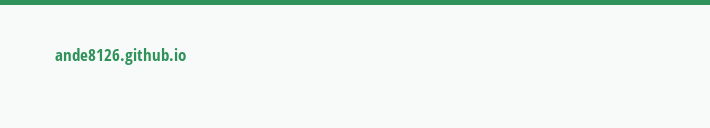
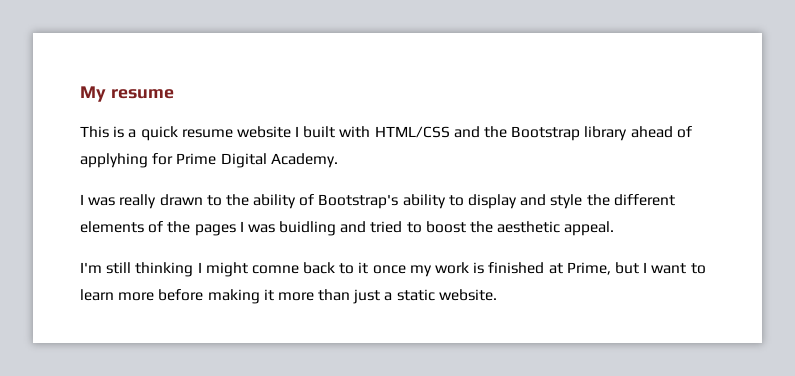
- ande8126.github.io
+ My resume
+ This is a quick resume website I built with HTML/CSS and the Bootstrap library ahead of applyhing for Prime Digital Academy.
+ I was really drawn to the ability of Bootstrap's ability to display and style the different elements of the pages I was buidling and tried to boost the aesthetic appeal.
+ I'm still thinking I might comne back to it once my work is finished at Prime, but I want to learn more before making it more than just a static website.

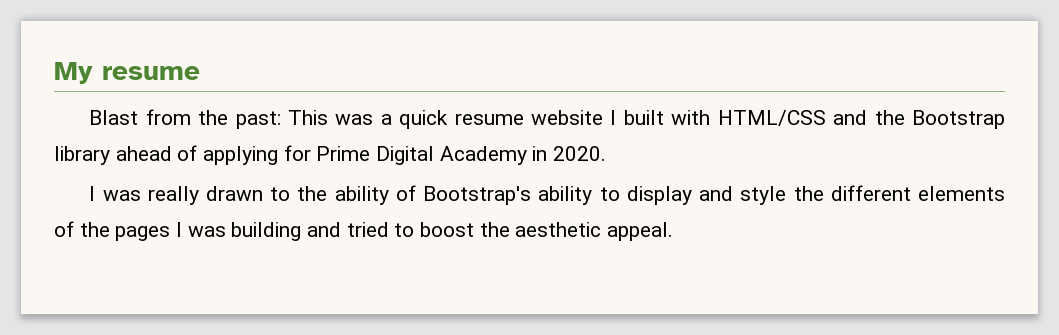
- This is a quick resume website I built with HTML/CSS and the Bootstrap library ahead of applyhing for Prime Digital Academy.
+ Blast from the past: This was a quick resume website I built with HTML/CSS and the Bootstrap library ahead of applying for Prime Digital Academy in 2020.
- I was really drawn to the ability of Bootstrap's ability to display and style the different elements of the pages I was buidling and tried to boost the aesthetic appeal.
+ I was really drawn to the ability of Bootstrap's ability to display and style the different elements of the pages I was building and tried to boost the aesthetic appeal.
- I'm still thinking I might comne back to it once my work is finished at Prime, but I want to learn more before making it more than just a static website.

